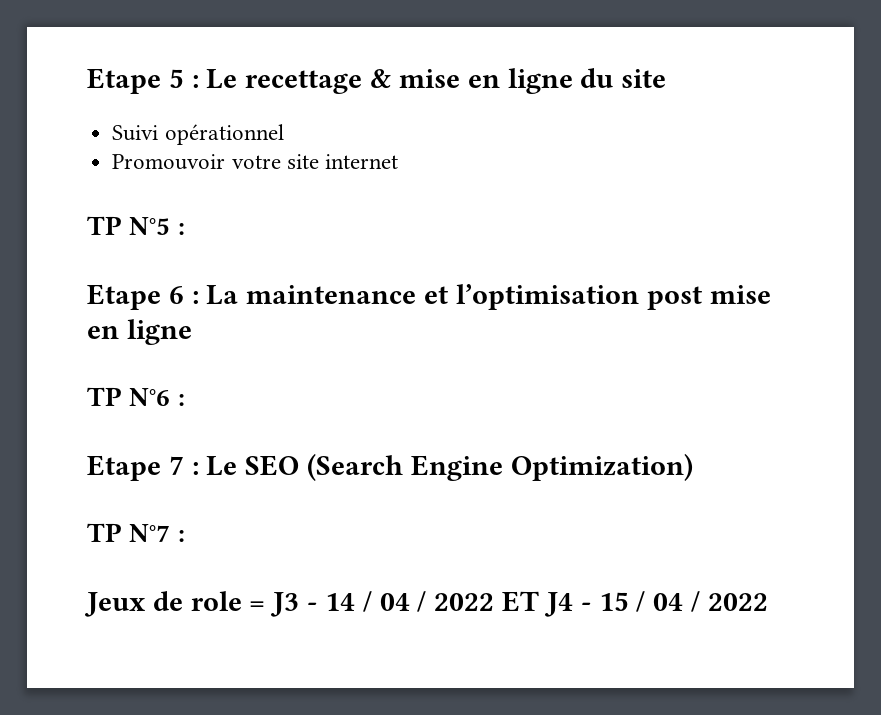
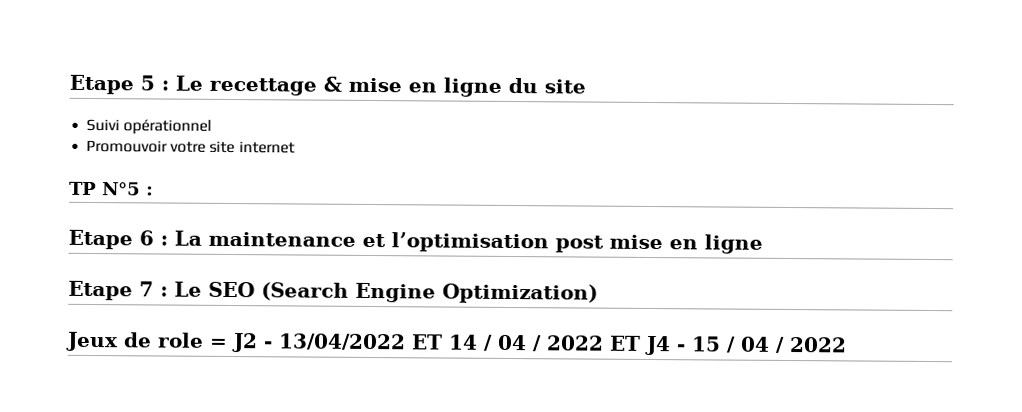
- TP N°6 :
- TP N°7 :
- Jeux de role = J3 - 14 / 04 / 2022 ET J4 - 15 / 04 / 2022
+ Jeux de role = J2 - 13/04/2022 ET 14 / 04 / 2022 ET J4 - 15 / 04 / 2022

